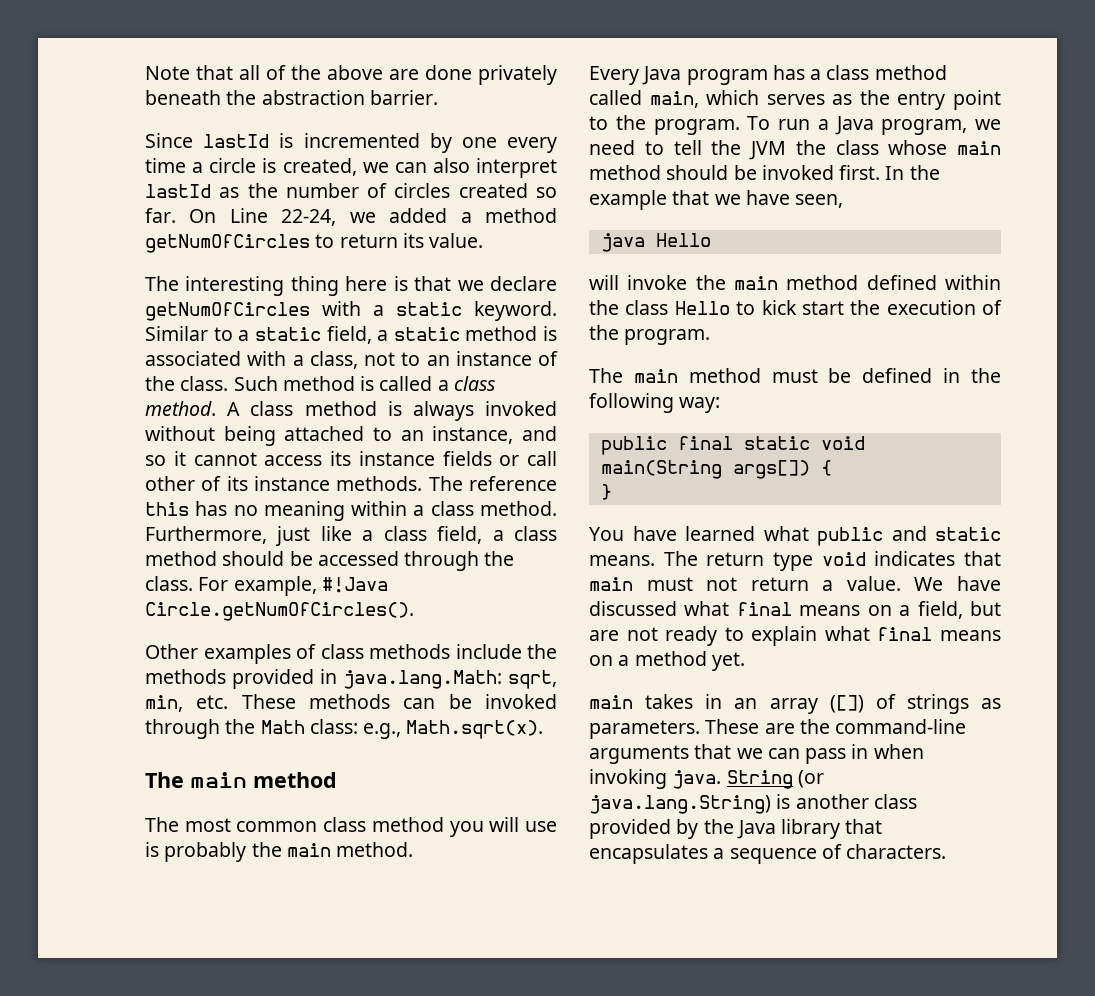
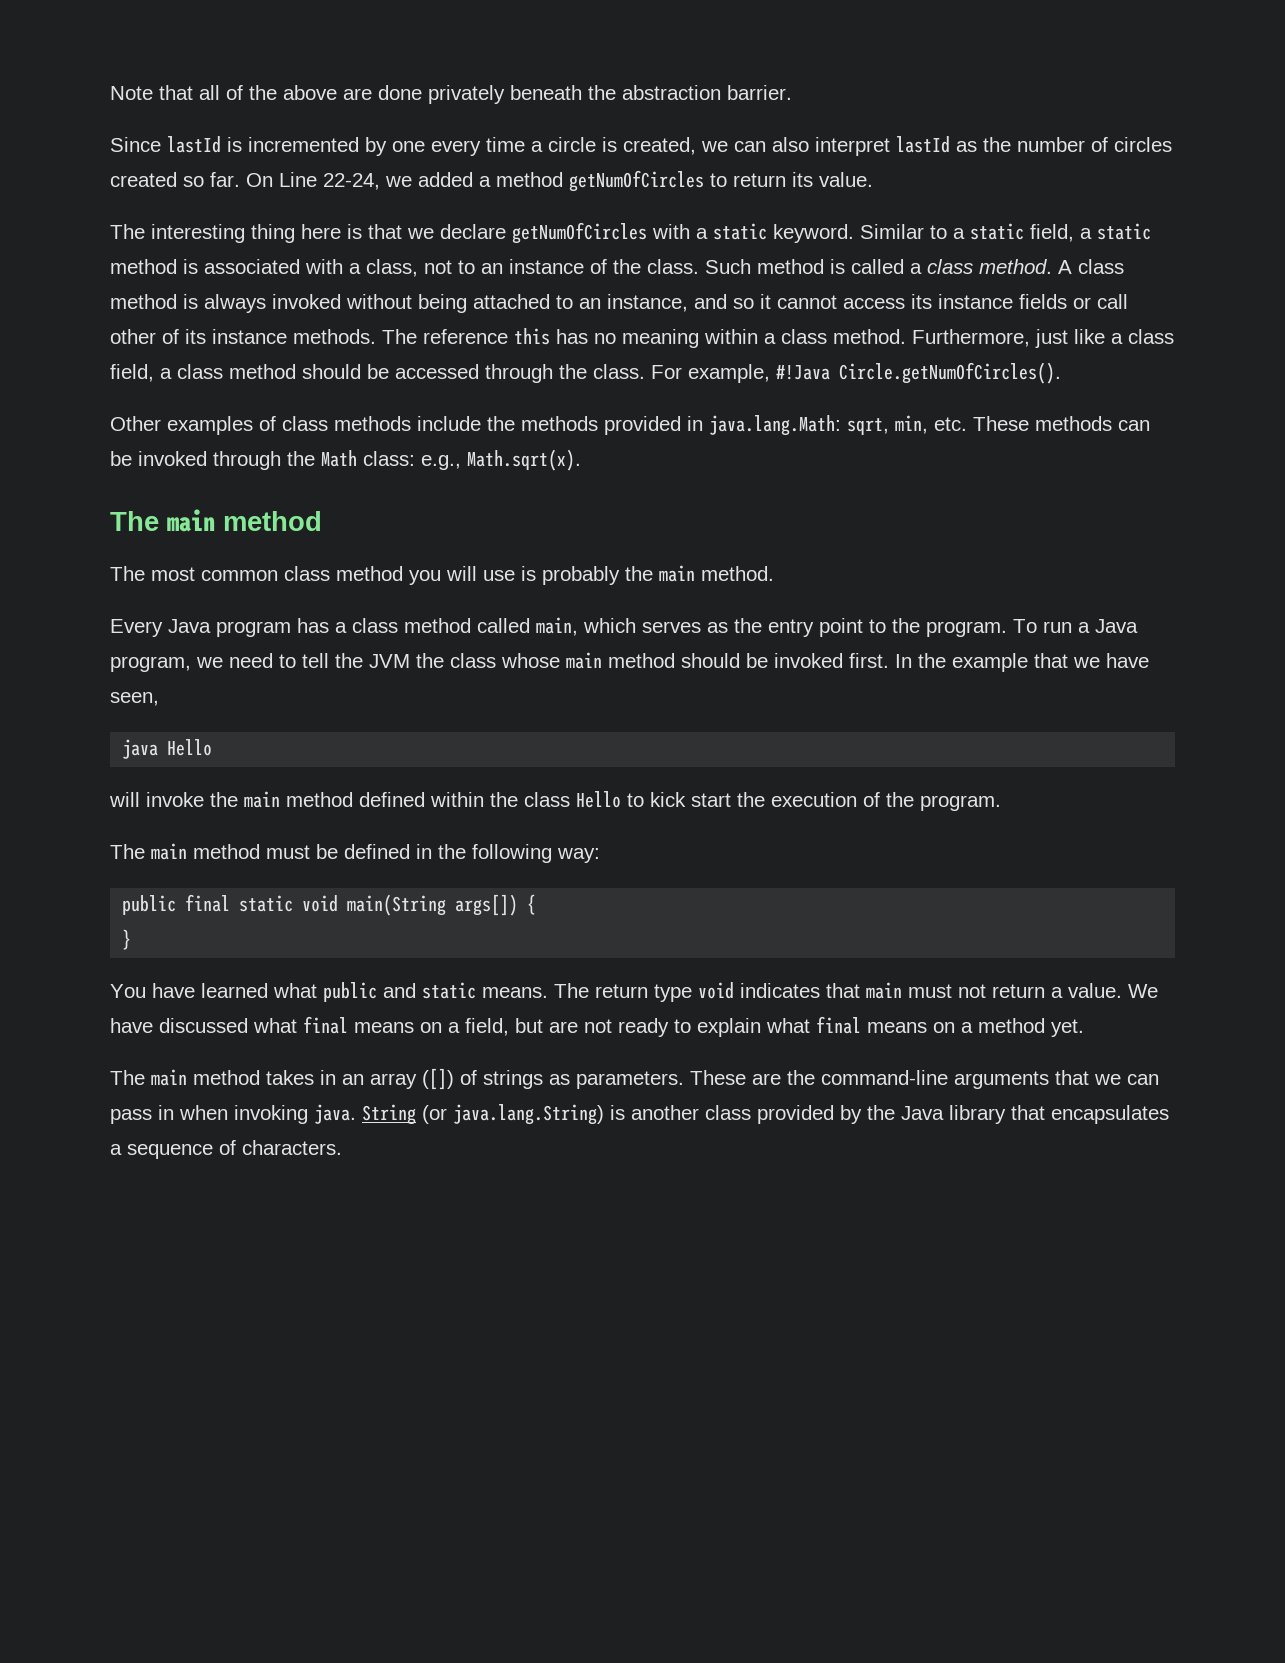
- main takes in an array ([]) of strings as parameters.
+ The main method takes in an array ([]) of strings as parameters.

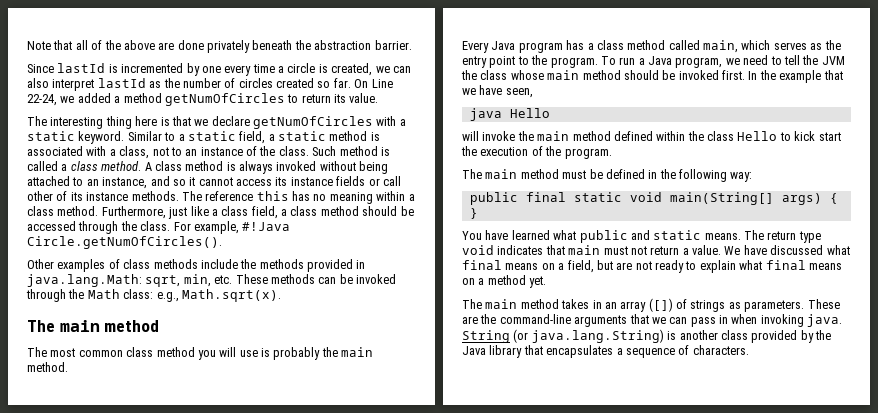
- public final static void main(String args[]) {
+ public final static void main(String[] args) {

